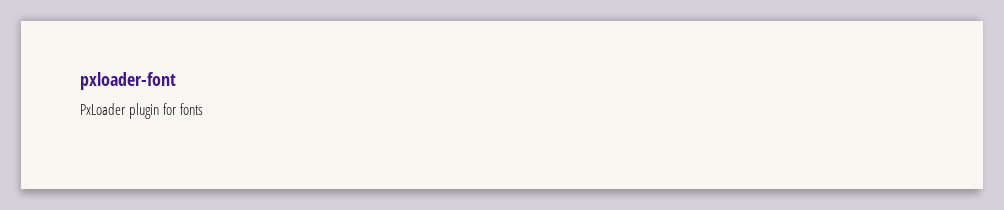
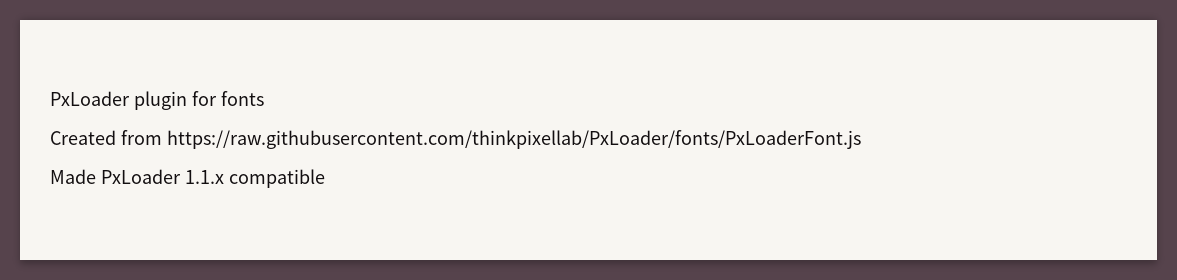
- pxloader-font
+ Created from https://raw.githubusercontent.com/thinkpixellab/PxLoader/fonts/PxLoaderFont.js
+ Made PxLoader 1.1.x compatible

